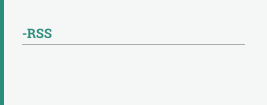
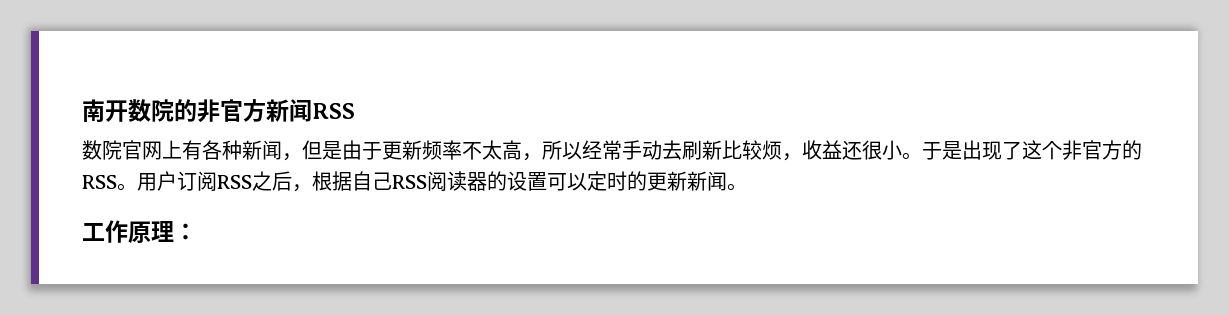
- -RSS
+ 南开数院的非官方新闻RSS
+ 数院官网上有各种新闻，但是由于更新频率不太高，所以经常手动去刷新比较烦，收益还很小。于是出现了这个非官方的RSS。用户订阅RSS之后，根据自己RSS阅读器的设置可以定时的更新新闻。
+ 工作原理：

